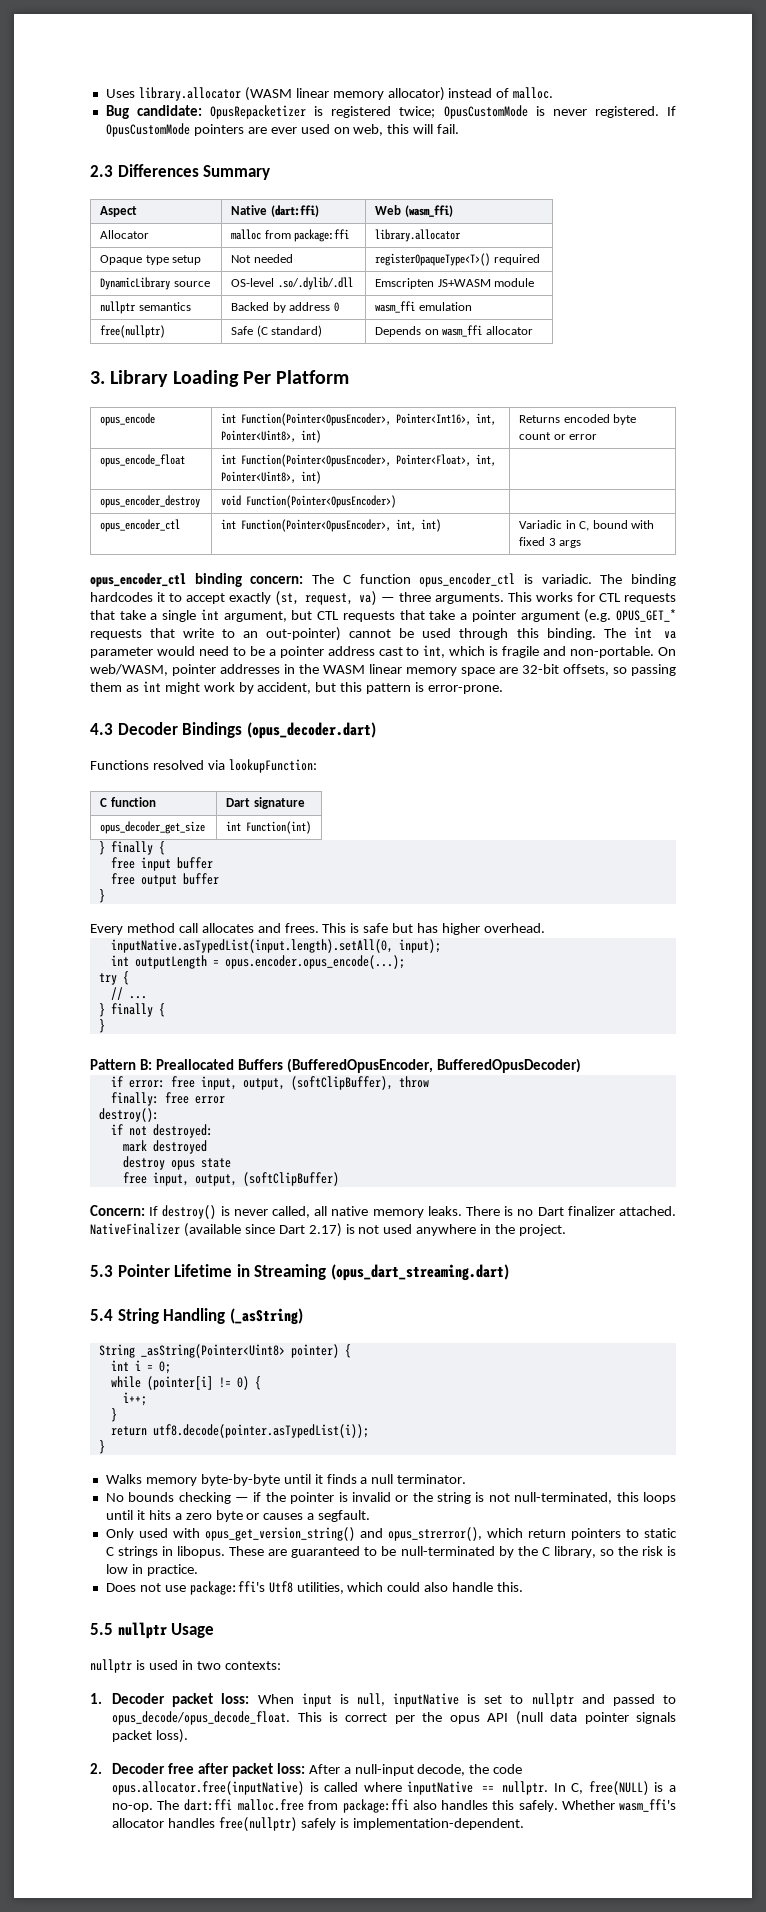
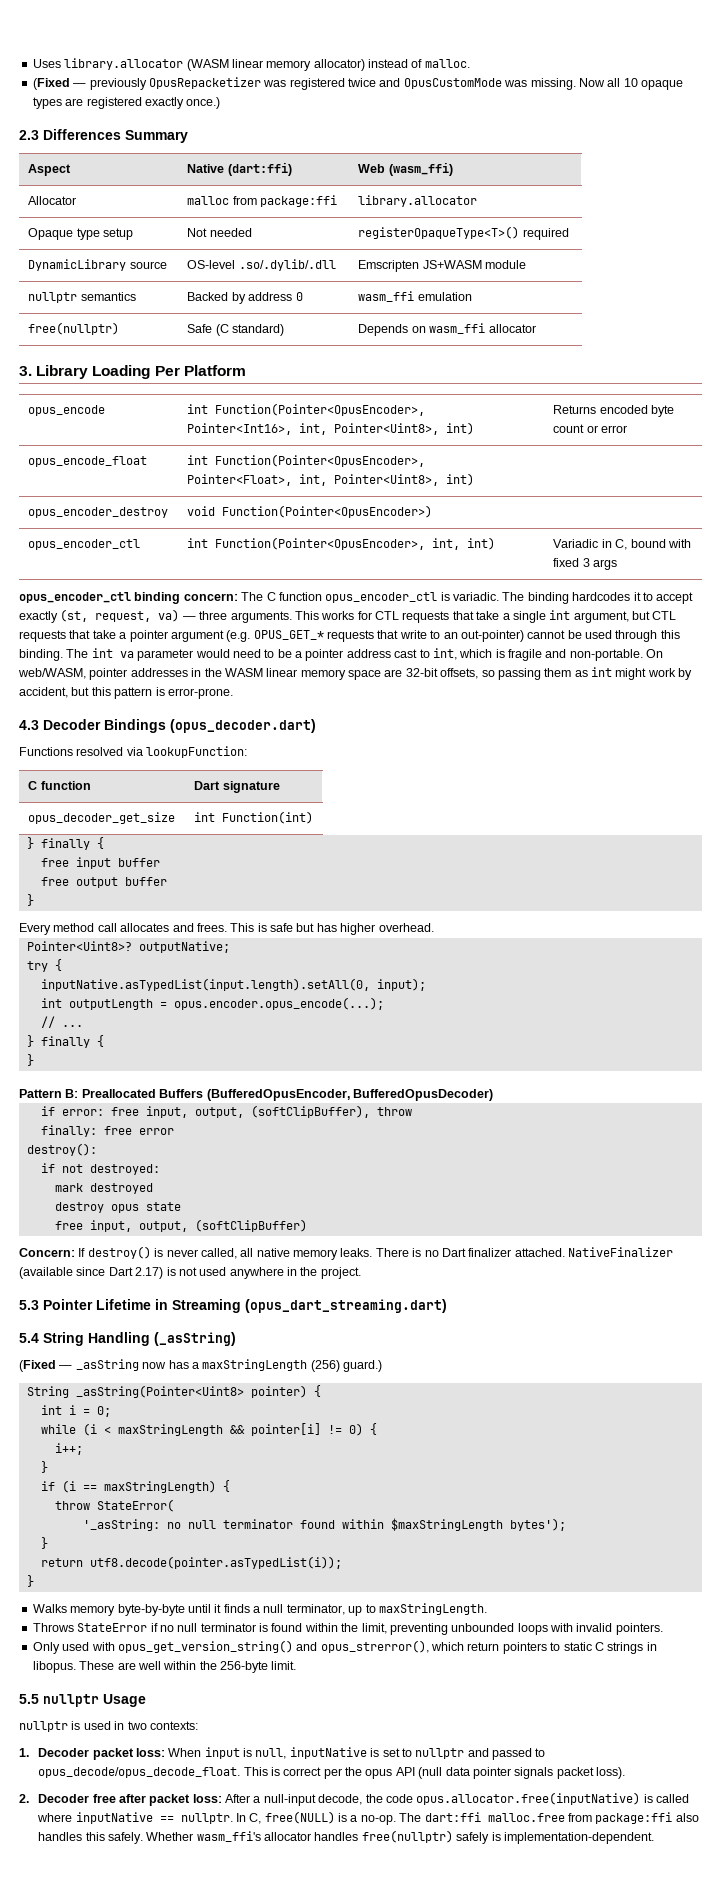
- Bug candidate: OpusRepacketizer is registered twice; OpusCustomMode is never registered. If OpusCustomMode pointers are ever used on web, this will fail.
+ (Fixed — previously OpusRepacketizer was registered twice and OpusCustomMode was missing. Now all 10 opaque types are registered exactly once.)
+ Pointer<Uint8>? outputNative;
+ try {
- try {
+ (Fixed — _asString now has a maxStringLength (256) guard.)
- while (pointer[i] != 0) {
+ while (i < maxStringLength && pointer[i] != 0) {
+ if (i == maxStringLength) {
+ throw StateError(
+ '_asString: no null terminator found within $maxStringLength bytes');
+ }
- Walks memory byte-by-byte until it finds a null terminator.
- No bounds checking — if the pointer is invalid or the string is not null-terminated, this loops until it hits a zero byte or causes a segfault.
+ Walks memory byte-by-byte until it finds a null terminator, up to maxStringLength.
+ Throws StateError if no null terminator is found within the limit, preventing unbounded loops with invalid pointers.
- These are guaranteed to be null-terminated by the C library, so the risk is low in practice.
- Does not use package:ffi's Utf8 utilities, which could also handle this.
+ These are well within the 256-byte limit.

